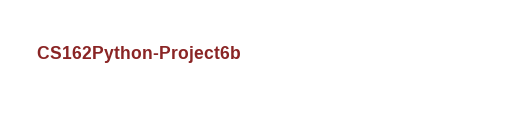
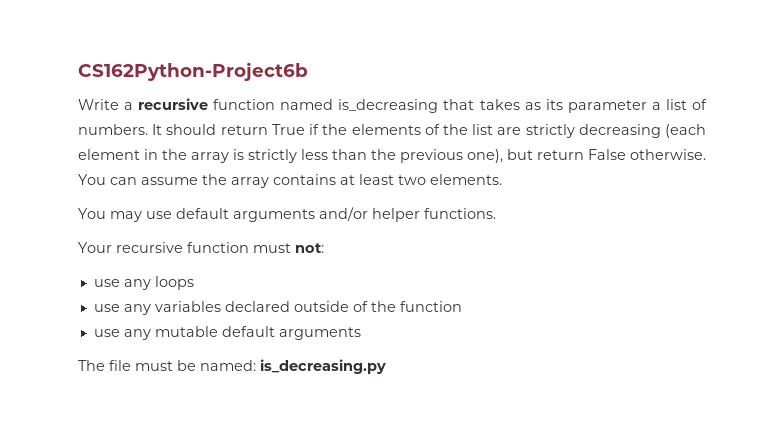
+ Write a recursive function named is_decreasing that takes as its parameter a list of numbers. It should return True if the elements of the list are strictly decreasing (each element in the array is strictly less than the previous one), but return False otherwise. You can assume the array contains at least two elements.
+ You may use default arguments and/or helper functions.
+ Your recursive function must not:
+ use any loops
+ use any variables declared outside of the function
+ use any mutable default arguments
+ The file must be named: is_decreasing.py

